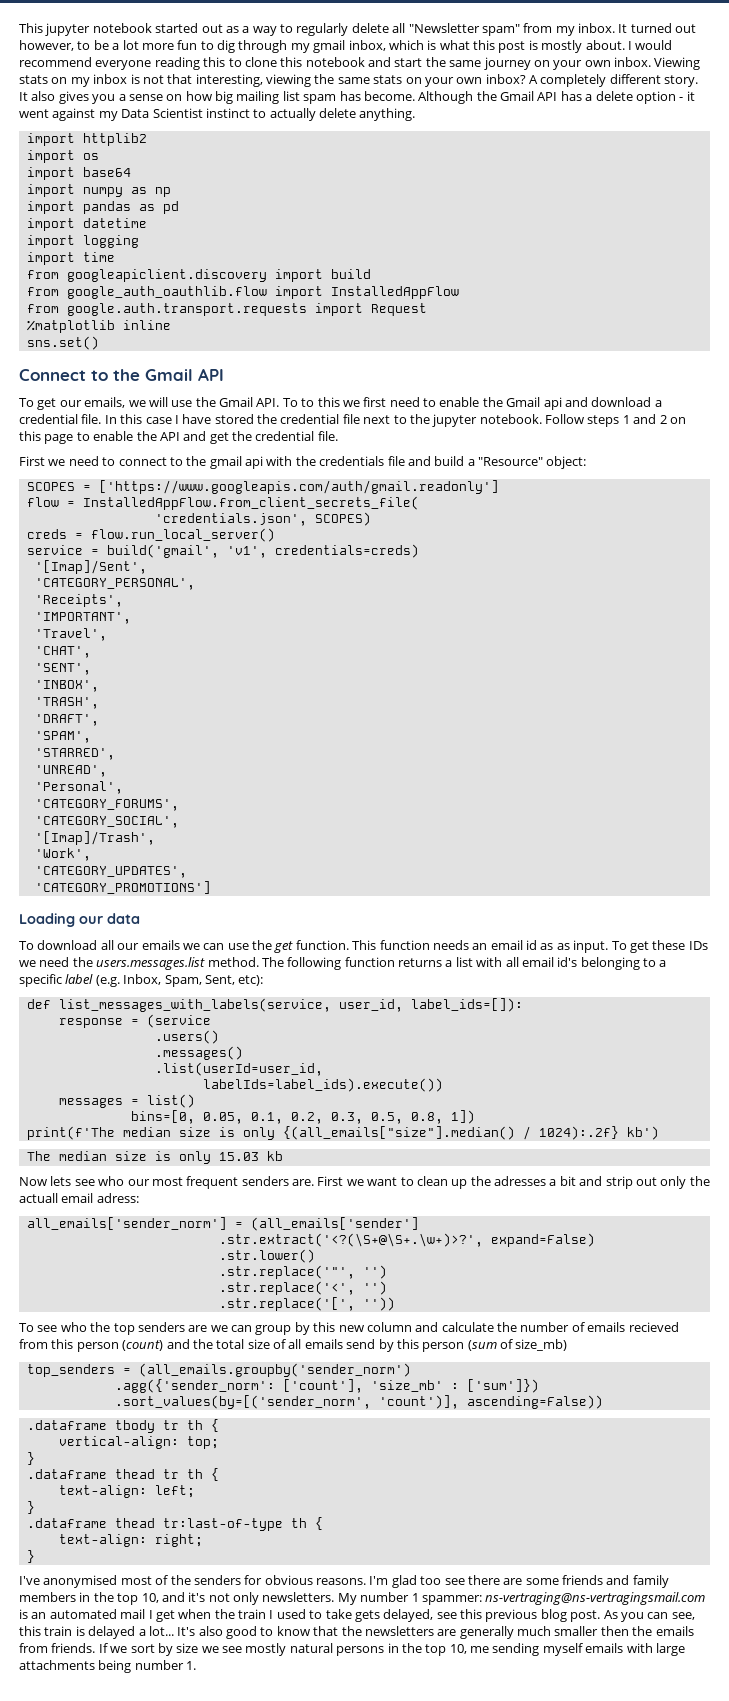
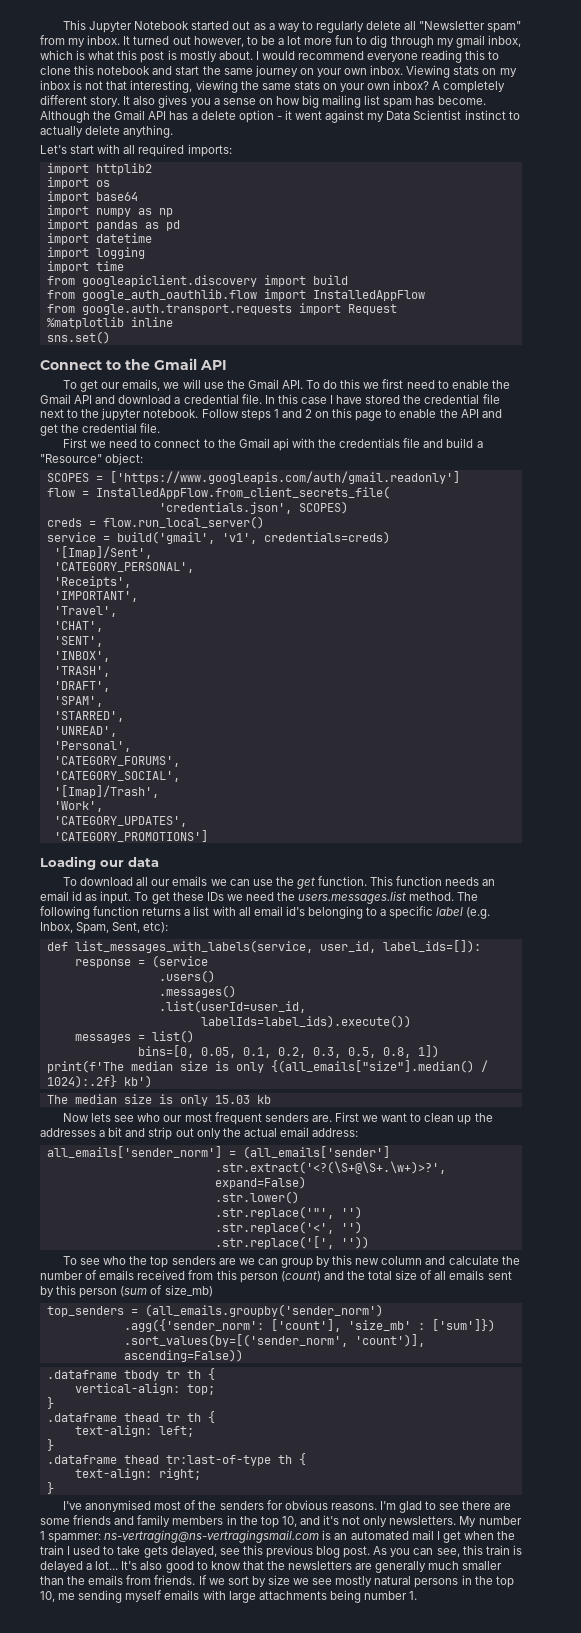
- This jupyter notebook started out as a way to regularly delete all "Newsletter spam" from my inbox.
+ This Jupyter Notebook started out as a way to regularly delete all "Newsletter spam" from my inbox.
+ Let's start with all required imports:
- To get our emails, we will use the Gmail API. To to this we first need to enable the Gmail api and download a credential file.
+ To get our emails, we will use the Gmail API. To do this we first need to enable the Gmail API and download a credential file.
- First we need to connect to the gmail api with the credentials file and build a "Resource" object:
+ First we need to connect to the Gmail api with the credentials file and build a "Resource" object:
- This function needs an email id as as input.
+ This function needs an email id as input.
- First we want to clean up the adresses a bit and strip out only the actuall email adress:
+ First we want to clean up the addresses a bit and strip out only the actual email address:
- To see who the top senders are we can group by this new column and calculate the number of emails recieved from this person (count) and the total size of all emails send by this person (sum of size_mb)
+ To see who the top senders are we can group by this new column and calculate the number of emails received from this person (count) and the total size of all emails sent by this person (sum of size_mb)
- I'm glad too see there are some friends and family members in the top 10, and it's not only newsletters.
+ I'm glad to see there are some friends and family members in the top 10, and it's not only newsletters.
- It's also good to know that the newsletters are generally much smaller then the emails from friends.
+ It's also good to know that the newsletters are generally much smaller than the emails from friends.

